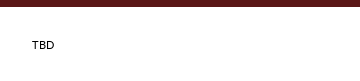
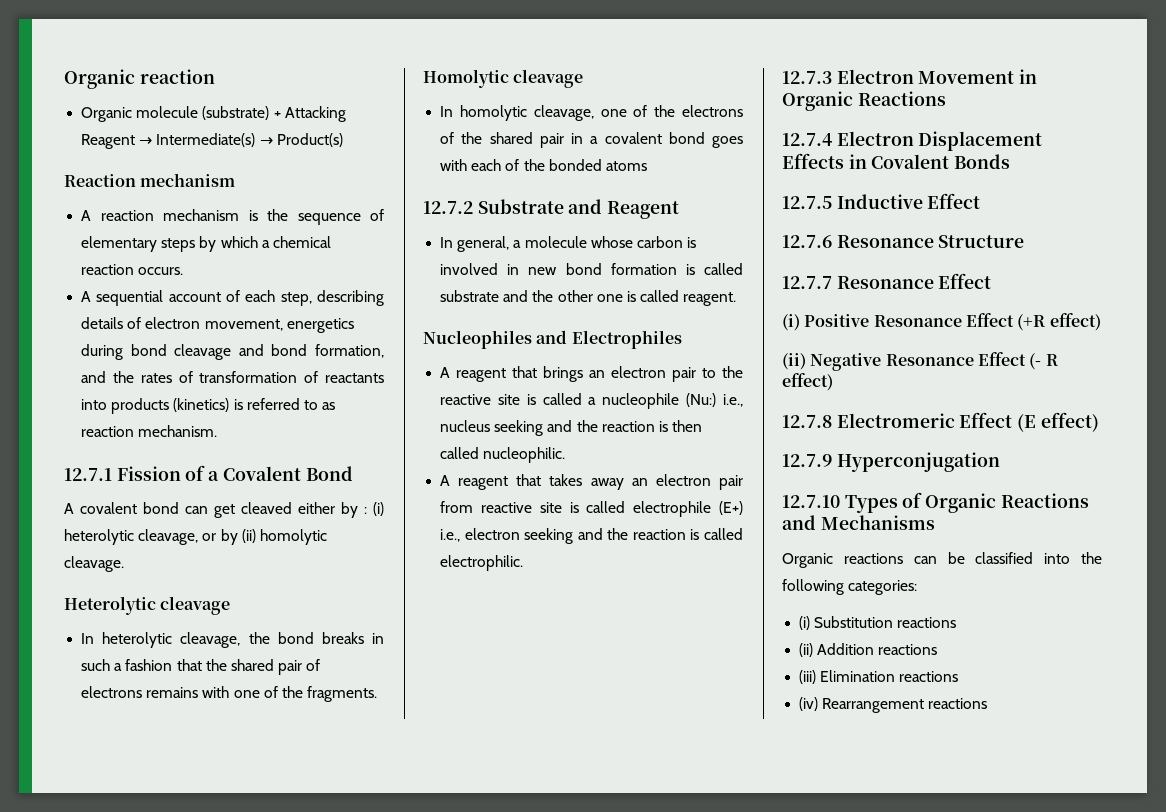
- TBD
+ Organic reaction
+ Organic molecule (substrate) + Attacking Reagent → Intermediate(s) → Product(s)
+ Reaction mechanism
+ A reaction mechanism is the sequence of elementary steps by which a chemical reaction occurs.
+ A sequential account of each step, describing details of electron movement, energetics during bond cleavage and bond formation, and the rates of transformation of reactants into products (kinetics) is referred to as reaction mechanism.
+ 12.7.1 Fission of a Covalent Bond
+ A covalent bond can get cleaved either by : (i) heterolytic cleavage, or by (ii) homolytic cleavage.
+ Heterolytic cleavage
+ In heterolytic cleavage, the bond breaks in such a fashion that the shared pair of electrons remains with one of the fragments.
+ Homolytic cleavage
+ In homolytic cleavage, one of the electrons of the shared pair in a covalent bond goes with each of the bonded atoms
+ 12.7.2 Substrate and Reagent
+ In general, a molecule whose carbon is involved in new bond formation is called substrate and the other one is called reagent.
+ Nucleophiles and Electrophiles
+ A reagent that brings an electron pair to the reactive site is called a nucleophile (Nu:) i.e., nucleus seeking and the reaction is then called nucleophilic.
+ A reagent that takes away an electron pair from reactive site is called electrophile (E+) i.e., electron seeking and the reaction is called electrophilic.
+ 12.7.3 Electron Movement in Organic Reactions
+ 12.7.4 Electron Displacement Effects in Covalent Bonds
+ 12.7.5 Inductive Effect
+ 12.7.6 Resonance Structure
+ 12.7.7 Resonance Effect
+ (i) Positive Resonance Effect (+R effect)
+ (ii) Negative Resonance Effect (- R effect)
+ 12.7.8 Electromeric Effect (E effect)
+ 12.7.9 Hyperconjugation
+ 12.7.10 Types of Organic Reactions and Mechanisms
+ Organic reactions can be classified into the following categories:
+ (i) Substitution reactions
+ (ii) Addition reactions
+ (iii) Elimination reactions
+ (iv) Rearrangement reactions

